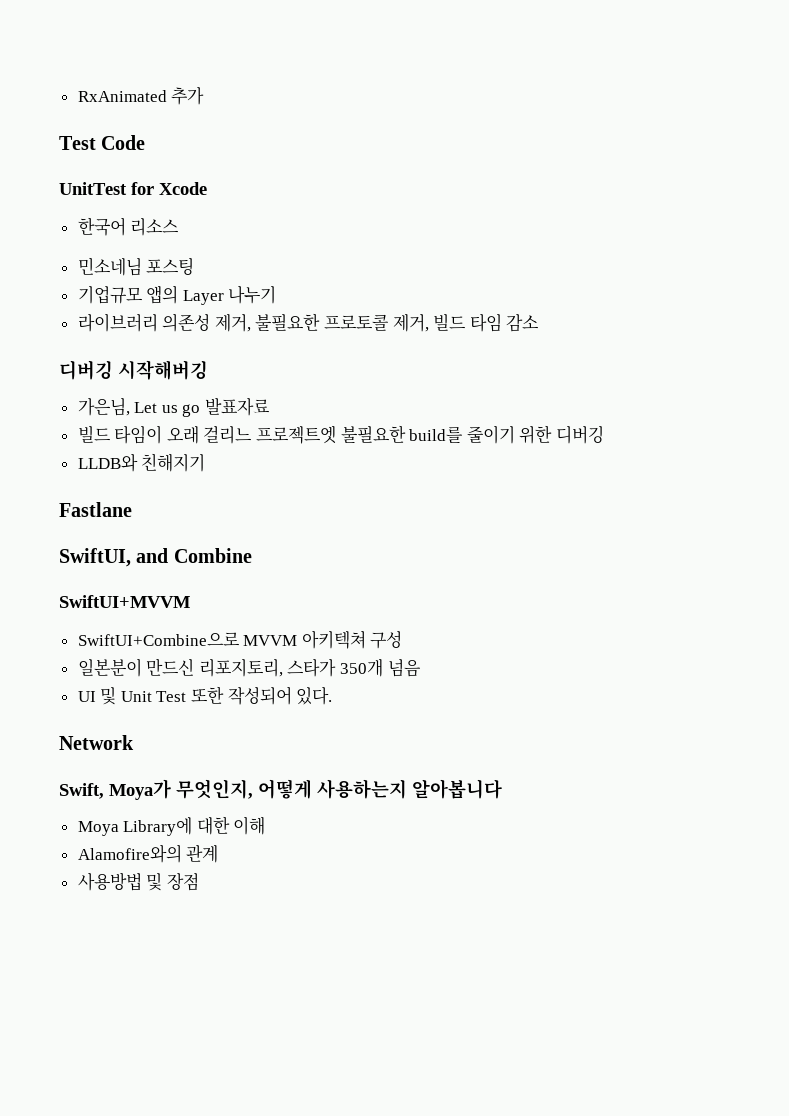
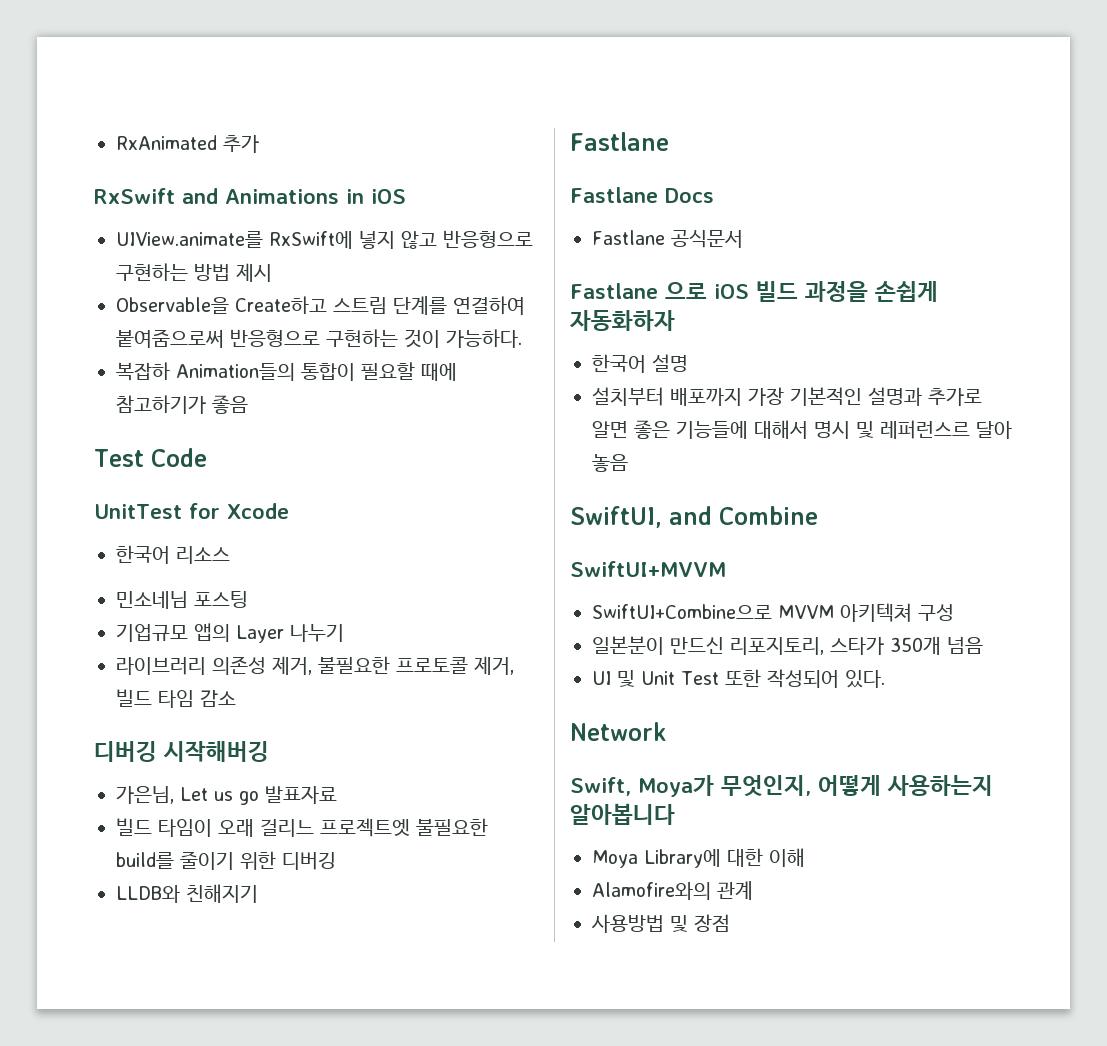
+ RxSwift and Animations in iOS
+ UIView.animate를 RxSwift에 넣지 않고 반응형으로 구현하는 방법 제시
+ Observable을 Create하고 스트림 단계를 연결하여 붙여줌으로써 반응형으로 구현하는 것이 가능하다.
+ 복잡하 Animation들의 통합이 필요할 때에 참고하기가 좋음
+ Fastlane Docs
+ Fastlane 공식문서
+ Fastlane 으로 iOS 빌드 과정을 손쉽게 자동화하자
+ 한국어 설명
+ 설치부터 배포까지 가장 기본적인 설명과 추가로 알면 좋은 기능들에 대해서 명시 및 레퍼런스르 달아 놓음

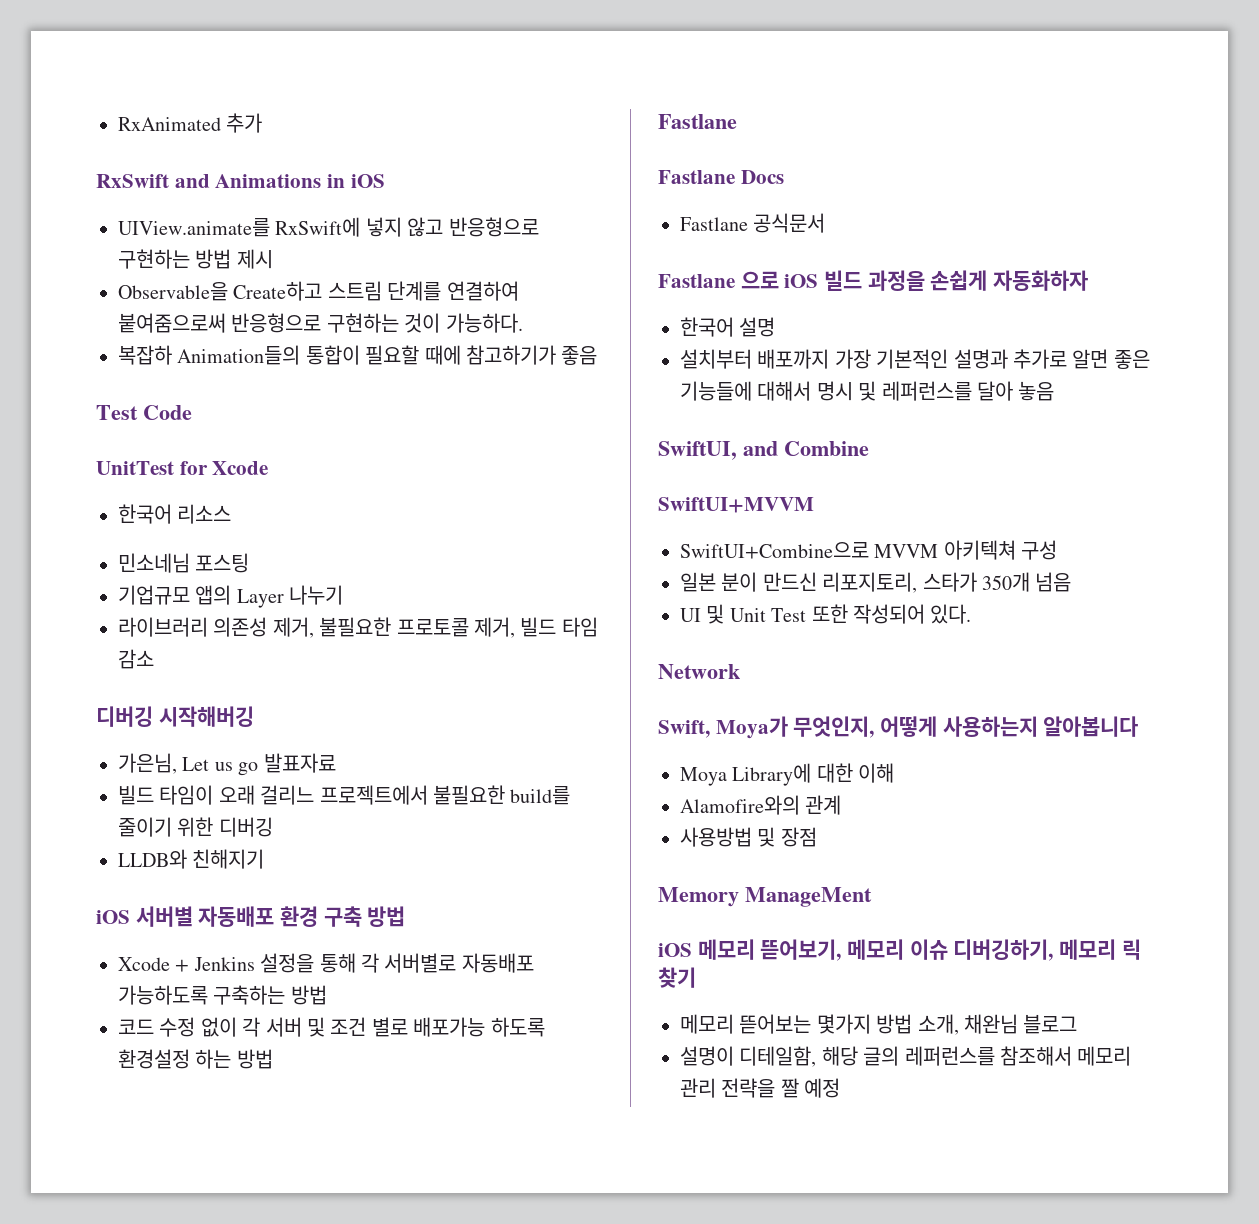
- 빌드 타임이 오래 걸리느 프로젝트엣 불필요한 build를 줄이기 위한 디버깅
+ 빌드 타임이 오래 걸리느 프로젝트에서 불필요한 build를 줄이기 위한 디버깅
+ iOS 서버별 자동배포 환경 구축 방법
+ Xcode + Jenkins 설정을 통해 각 서버별로 자동배포 가능하도록 구축하는 방법
+ 코드 수정 없이 각 서버 및 조건 별로 배포가능 하도록 환경설정 하는 방법
- 설치부터 배포까지 가장 기본적인 설명과 추가로 알면 좋은 기능들에 대해서 명시 및 레퍼런스르 달아 놓음
+ 설치부터 배포까지 가장 기본적인 설명과 추가로 알면 좋은 기능들에 대해서 명시 및 레퍼런스를 달아 놓음
- 일본분이 만드신 리포지토리, 스타가 350개 넘음
+ 일본 분이 만드신 리포지토리, 스타가 350개 넘음
+ Memory ManageMent
+ iOS 메모리 뜯어보기, 메모리 이슈 디버깅하기, 메모리 릭 찾기
+ 메모리 뜯어보는 몇가지 방법 소개, 채완님 블로그
+ 설명이 디테일함, 해당 글의 레퍼런스를 참조해서 메모리 관리 전략을 짤 예정

